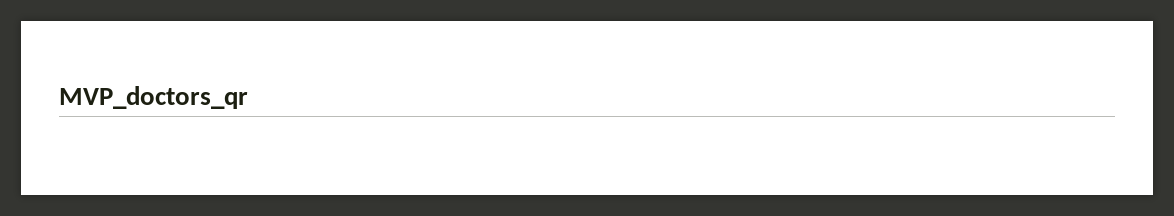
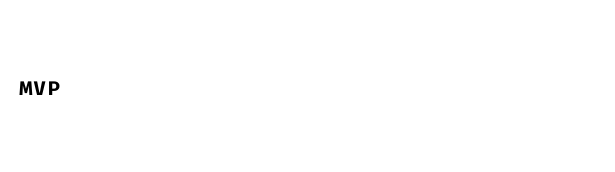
- MVP_doctors_qr
+ MVP

